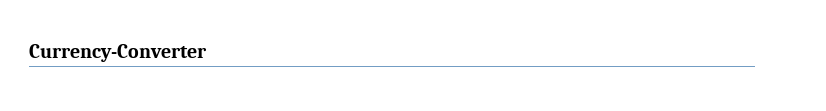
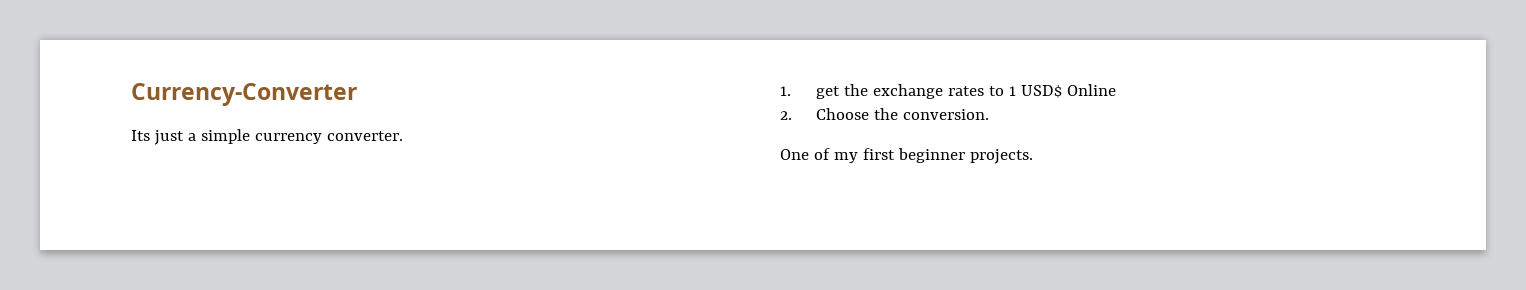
+ Its just a simple currency converter.
+ 1. get the exchange rates to 1 USD$ Online
+ 2. Choose the conversion.
+ One of my first beginner projects.

